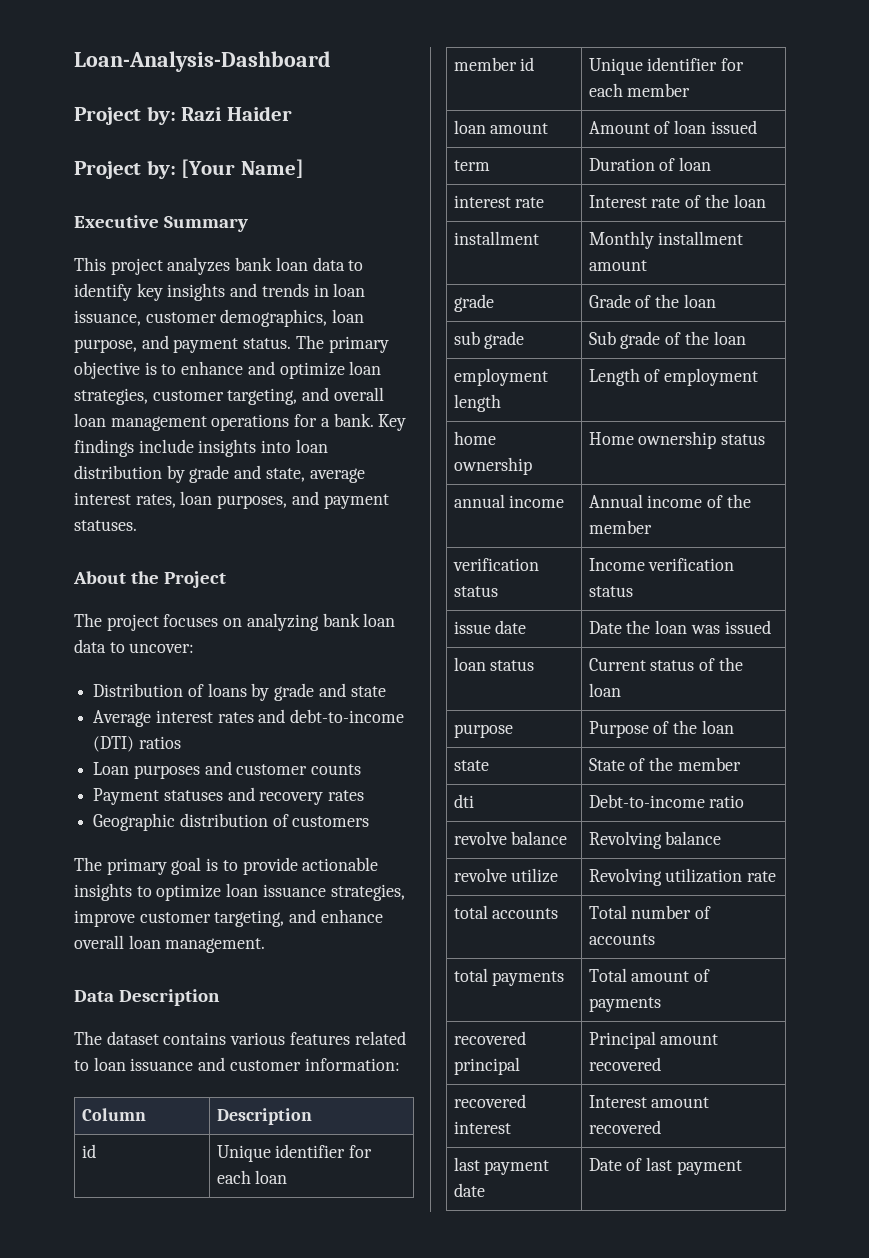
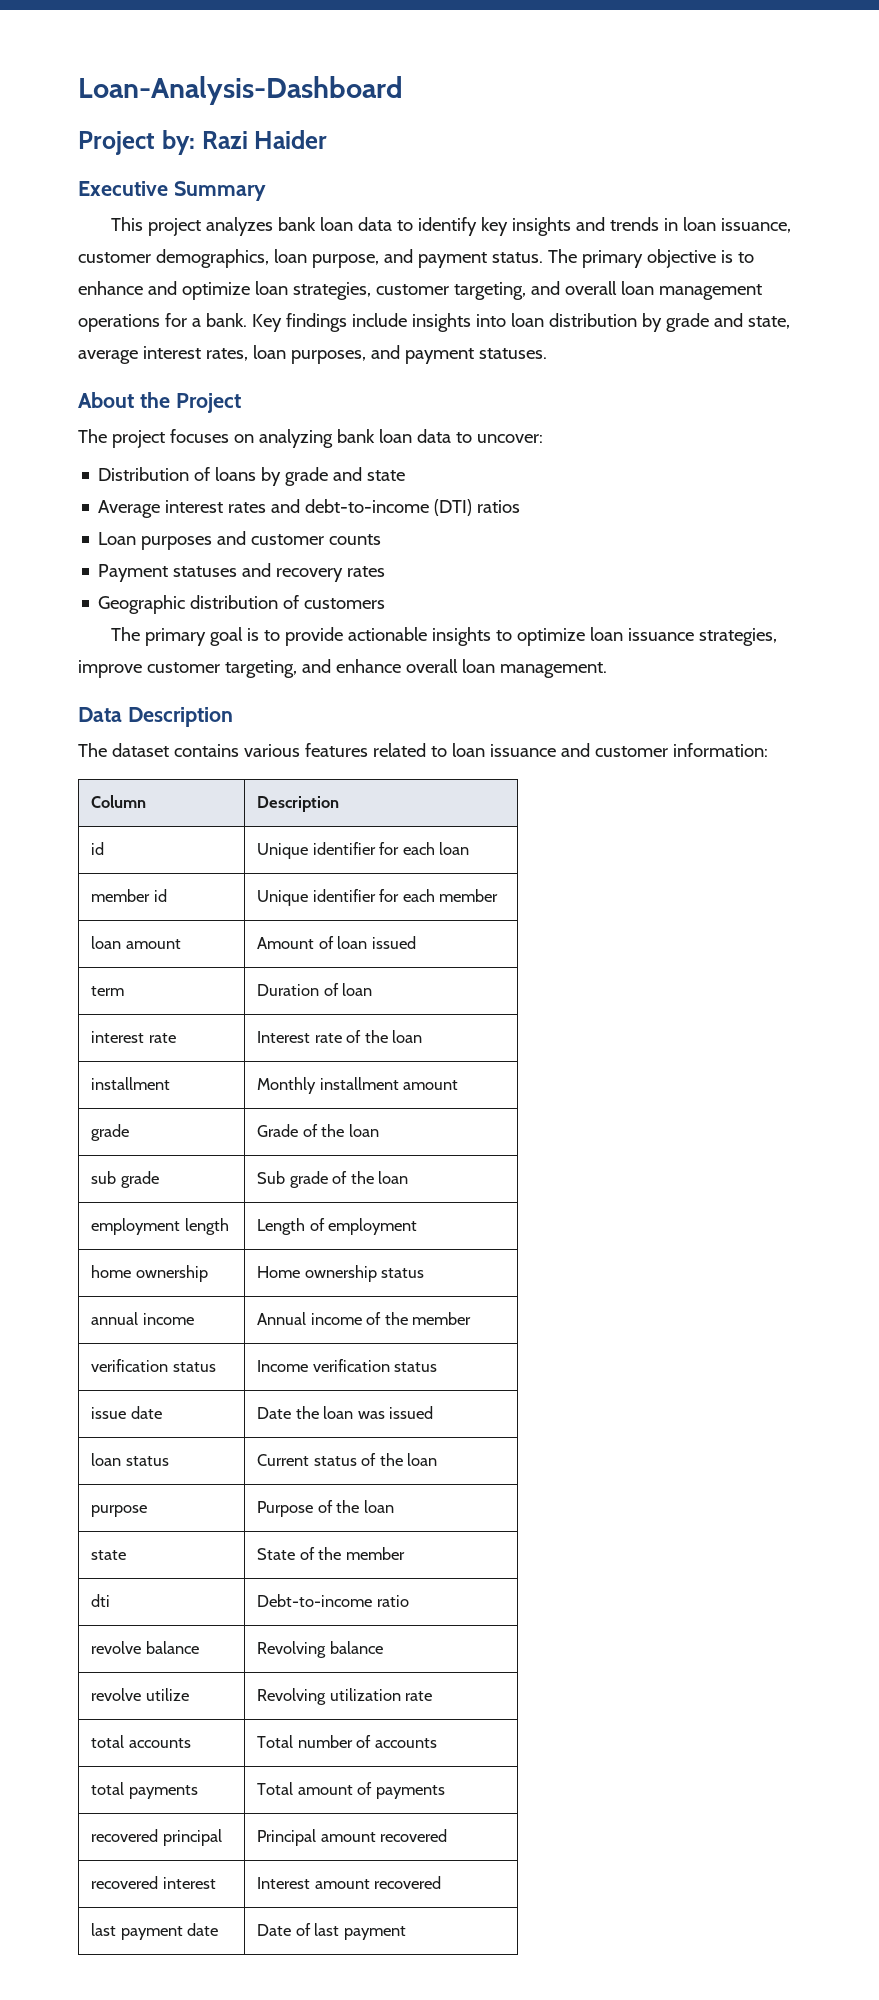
- Project by: [Your Name]

